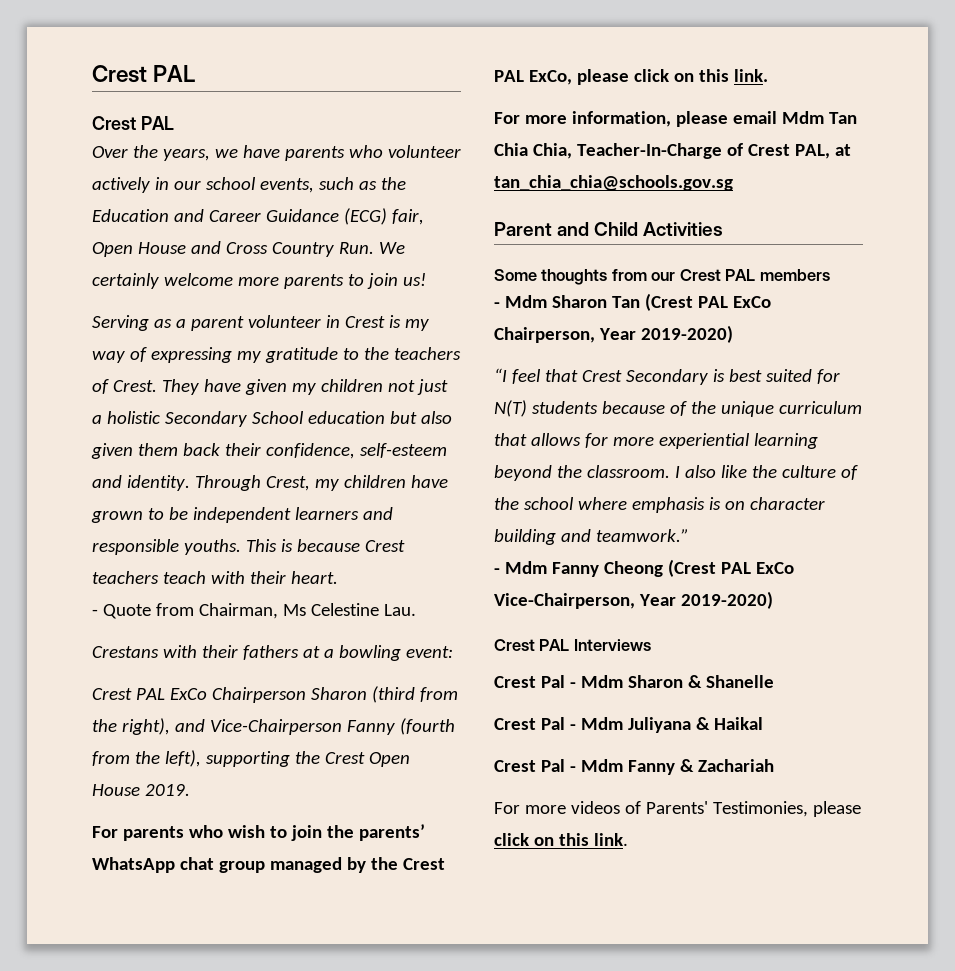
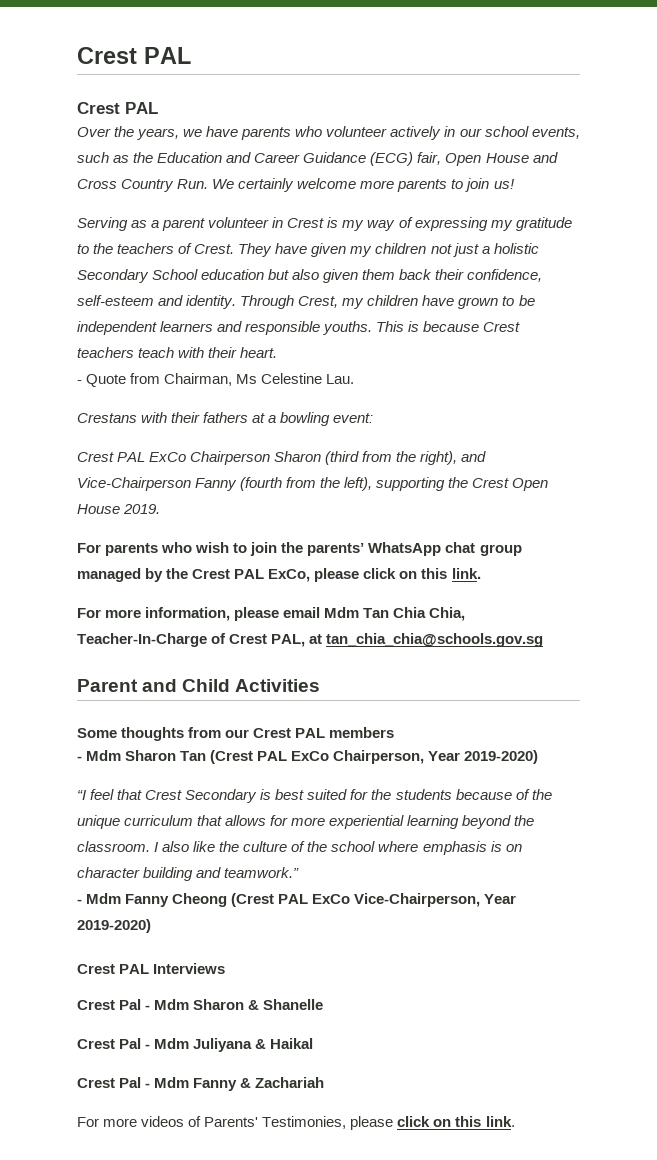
- “I feel that Crest Secondary is best suited for N(T) students because of the unique curriculum that allows for more experiential learning beyond the classroom.
+ “I feel that Crest Secondary is best suited for the students because of the unique curriculum that allows for more experiential learning beyond the classroom.

